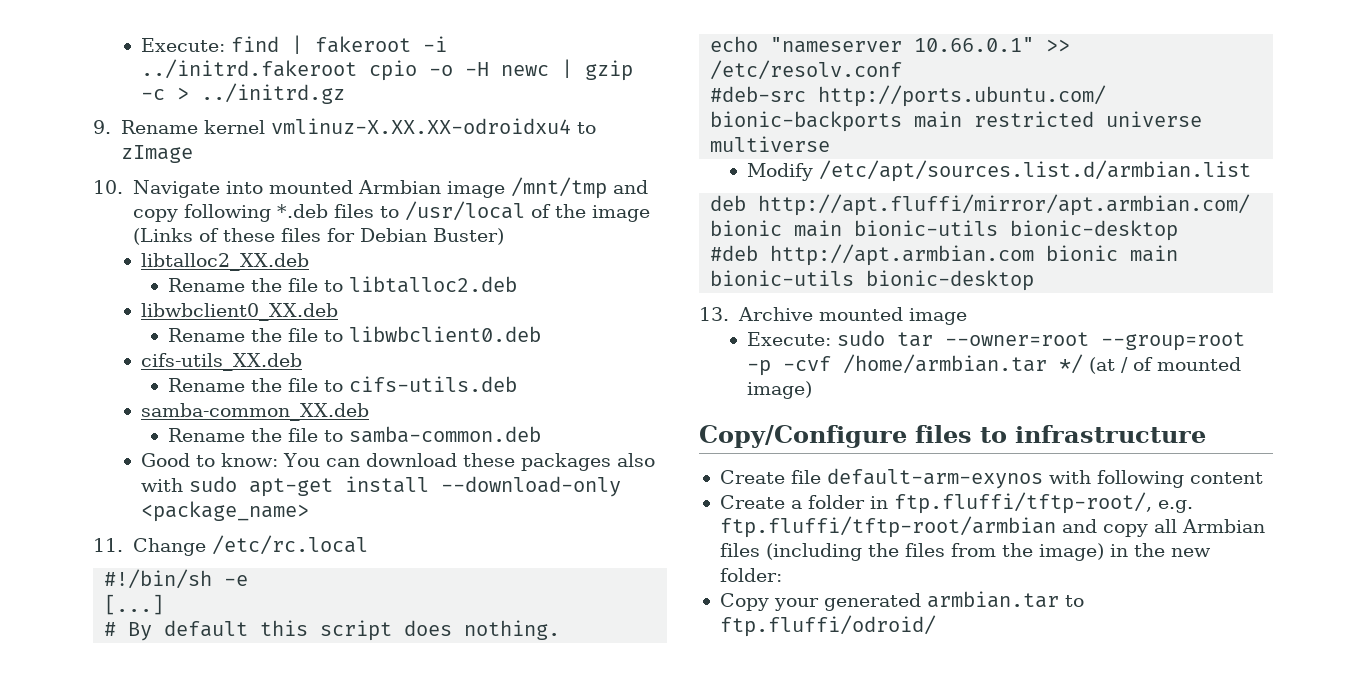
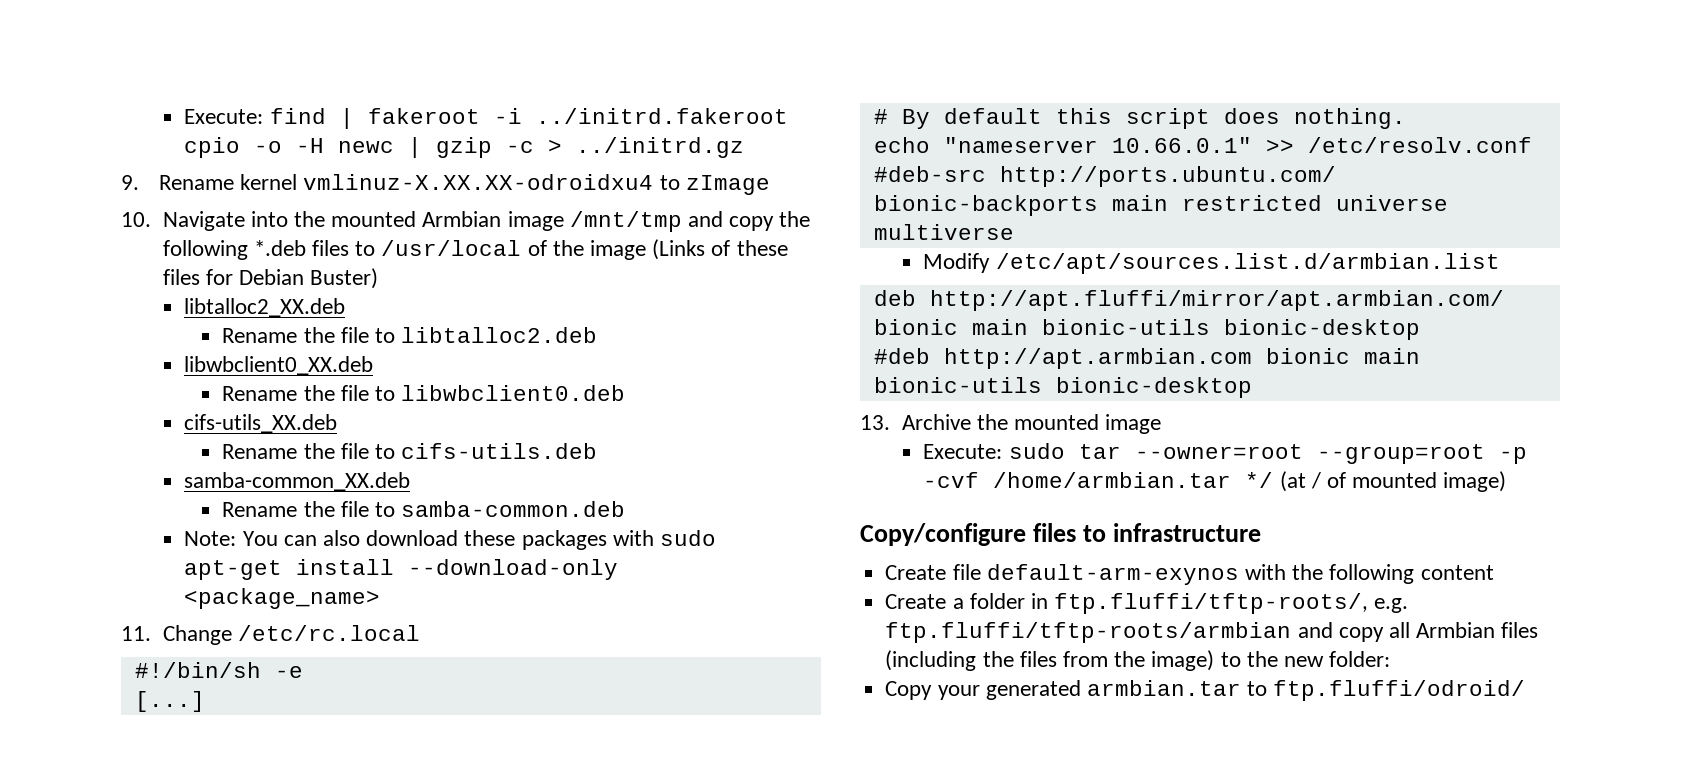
- 10. Navigate into mounted Armbian image /mnt/tmp and copy following *.deb files to /usr/local of the image (Links of these files for Debian Buster)
+ 10. Navigate into the mounted Armbian image /mnt/tmp and copy the following *.deb files to /usr/local of the image (Links of these files for Debian Buster)
- Good to know: You can download these packages also with sudo apt-get install --download-only <package_name>
+ Note: You can also download these packages with sudo apt-get install --download-only <package_name>
- 13. Archive mounted image
+ 13. Archive the mounted image
- Copy/Configure files to infrastructure
+ Copy/configure files to infrastructure
- Create file default-arm-exynos with following content
+ Create file default-arm-exynos with the following content
- Create a folder in ftp.fluffi/tftp-root/, e.g. ftp.fluffi/tftp-root/armbian and copy all Armbian files (including the files from the image) in the new folder:
+ Create a folder in ftp.fluffi/tftp-roots/, e.g. ftp.fluffi/tftp-roots/armbian and copy all Armbian files (including the files from the image) to the new folder:

